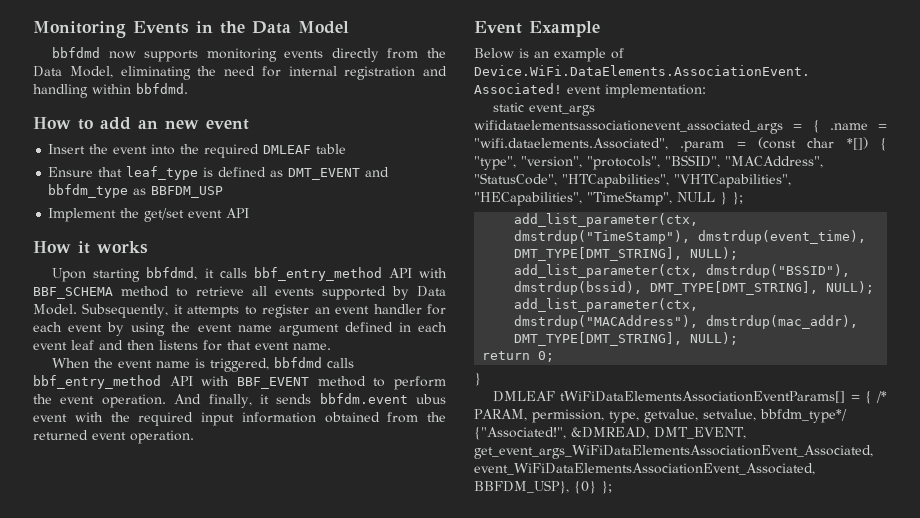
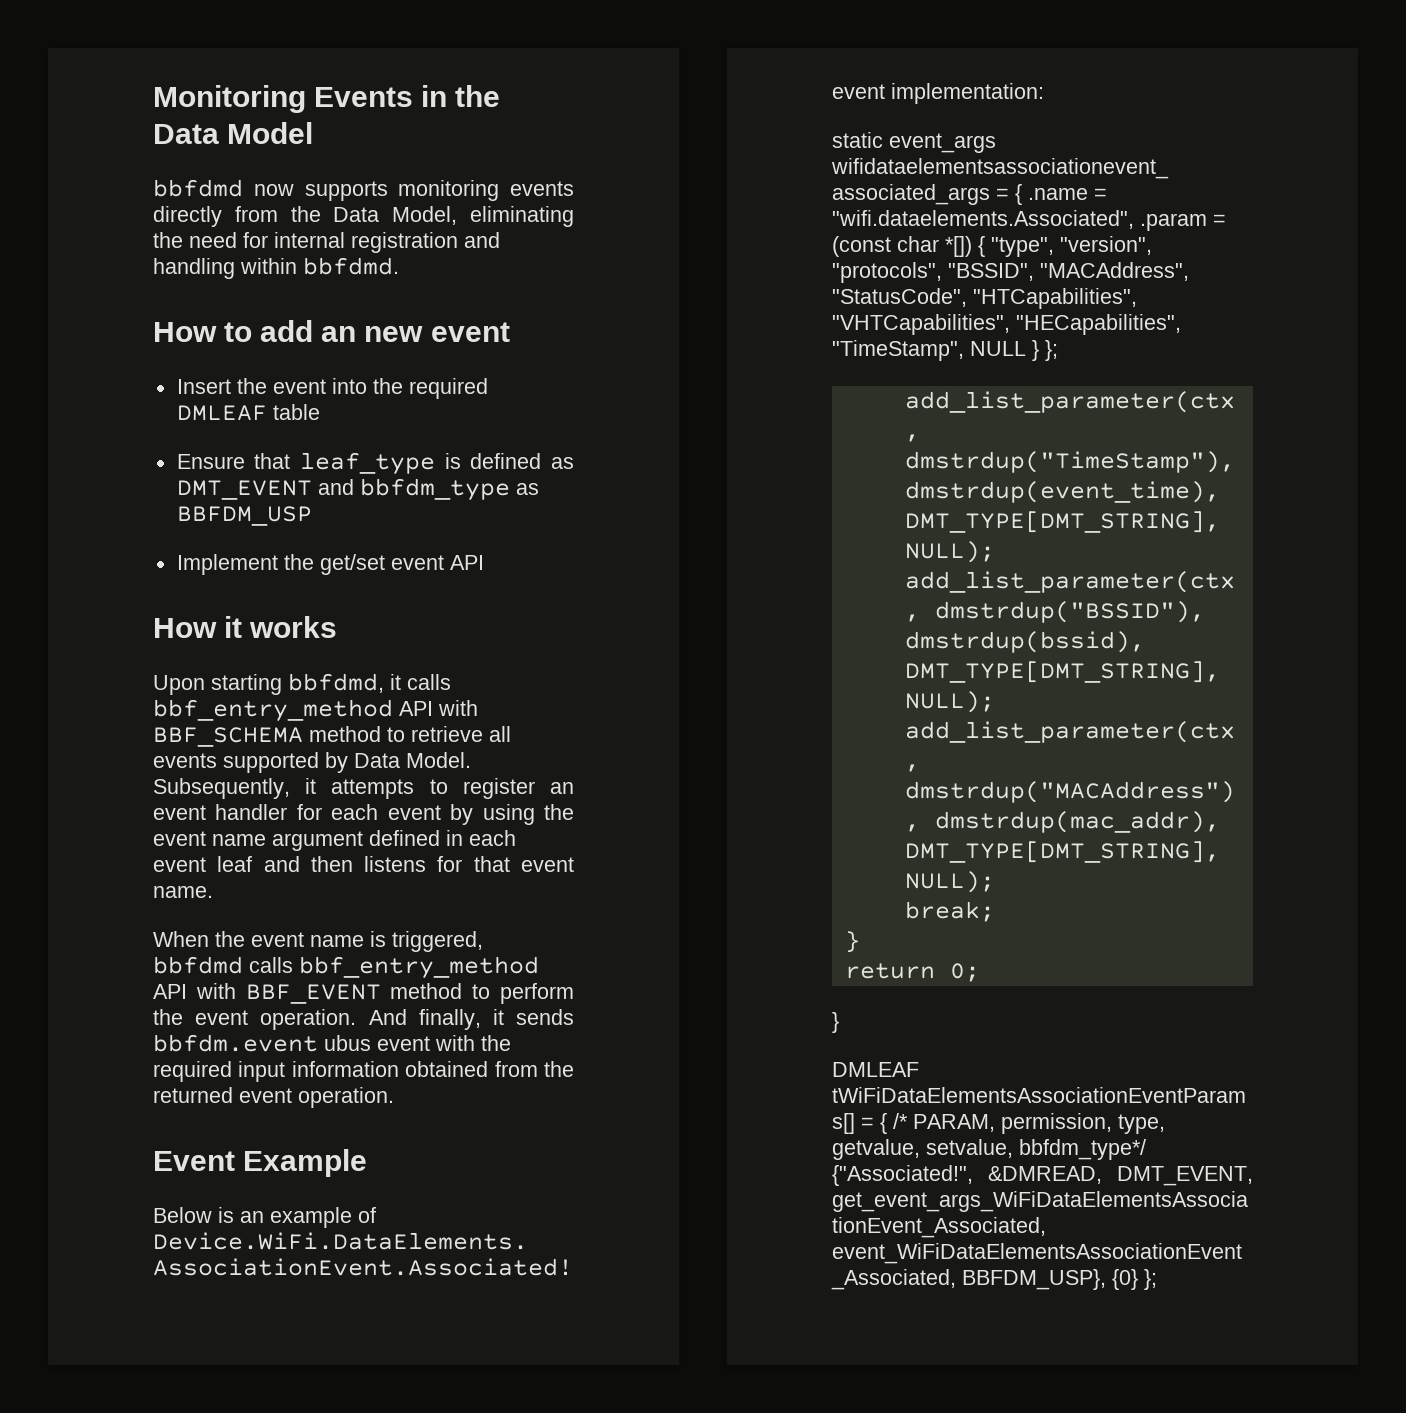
+ break;
+ }

